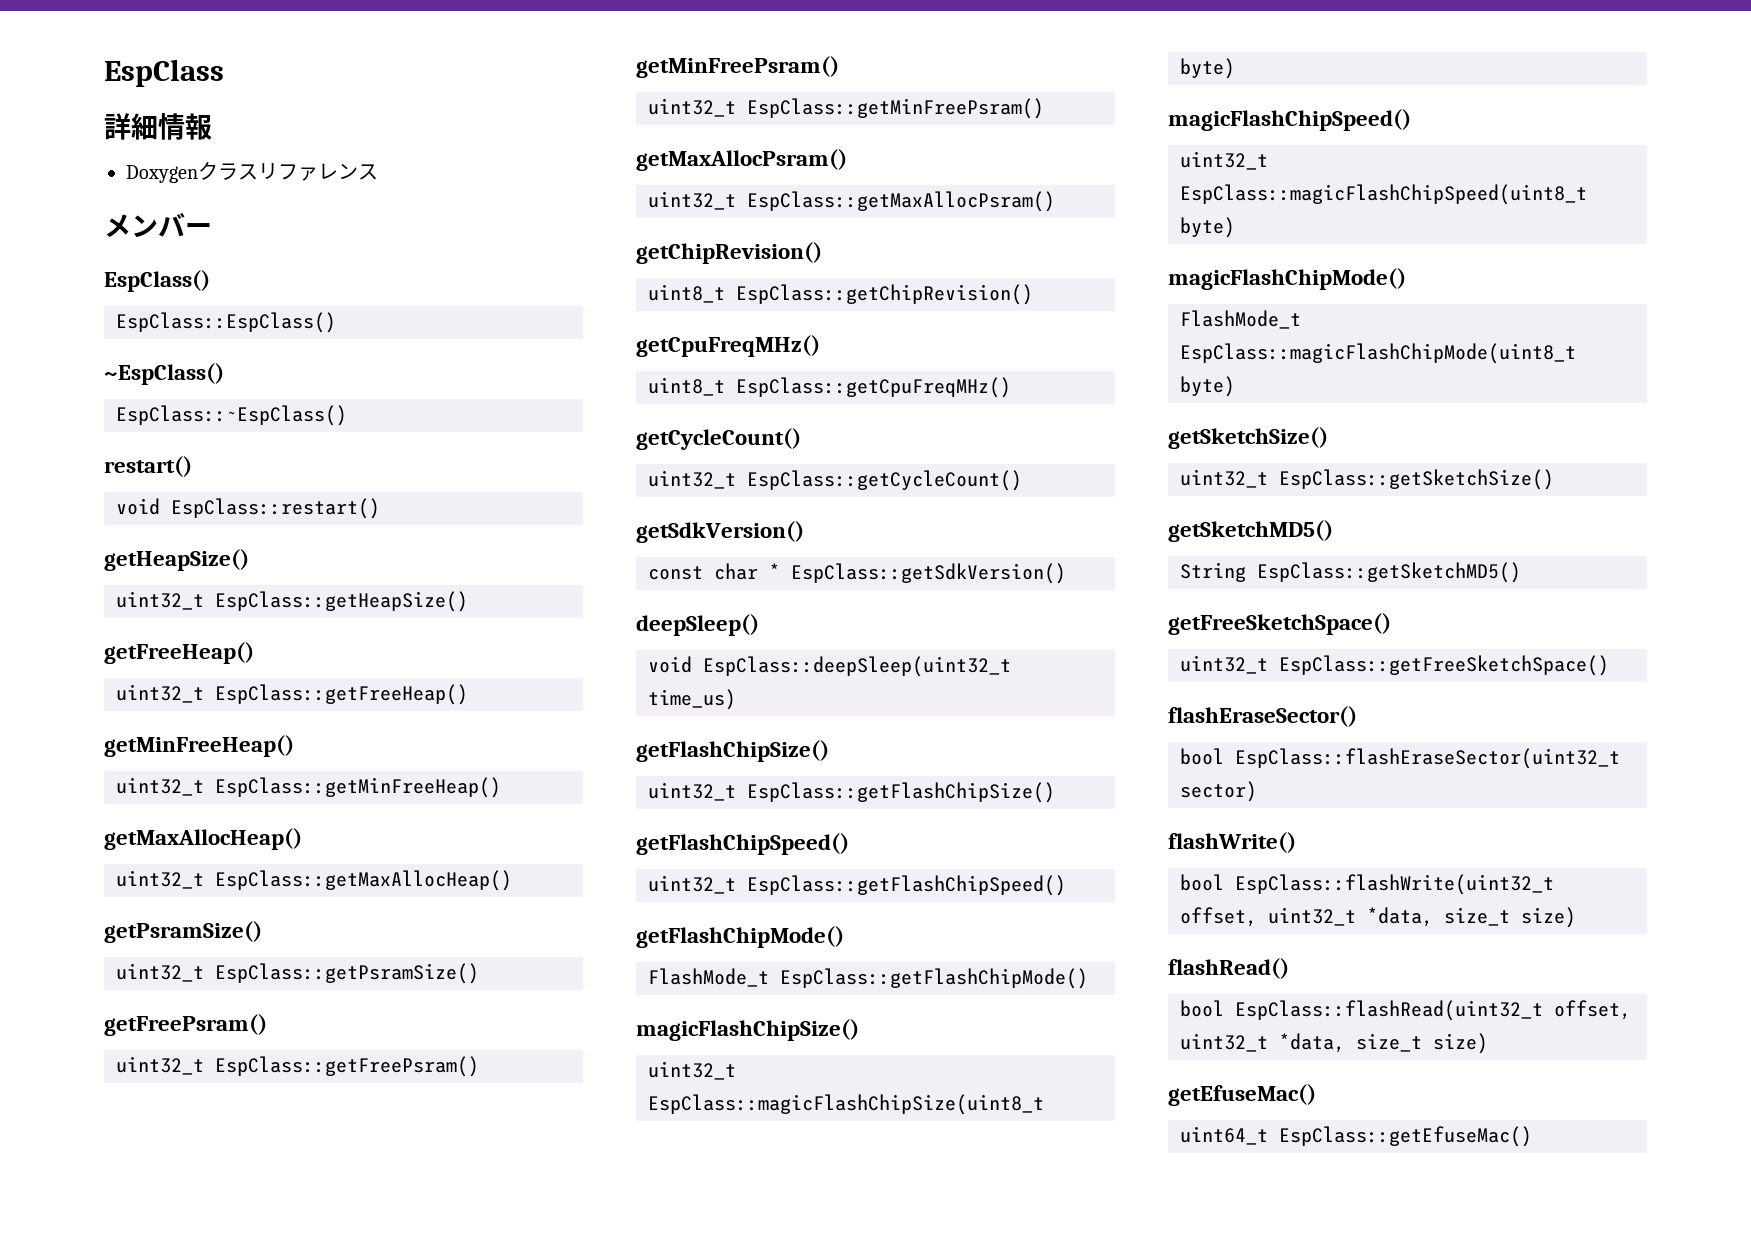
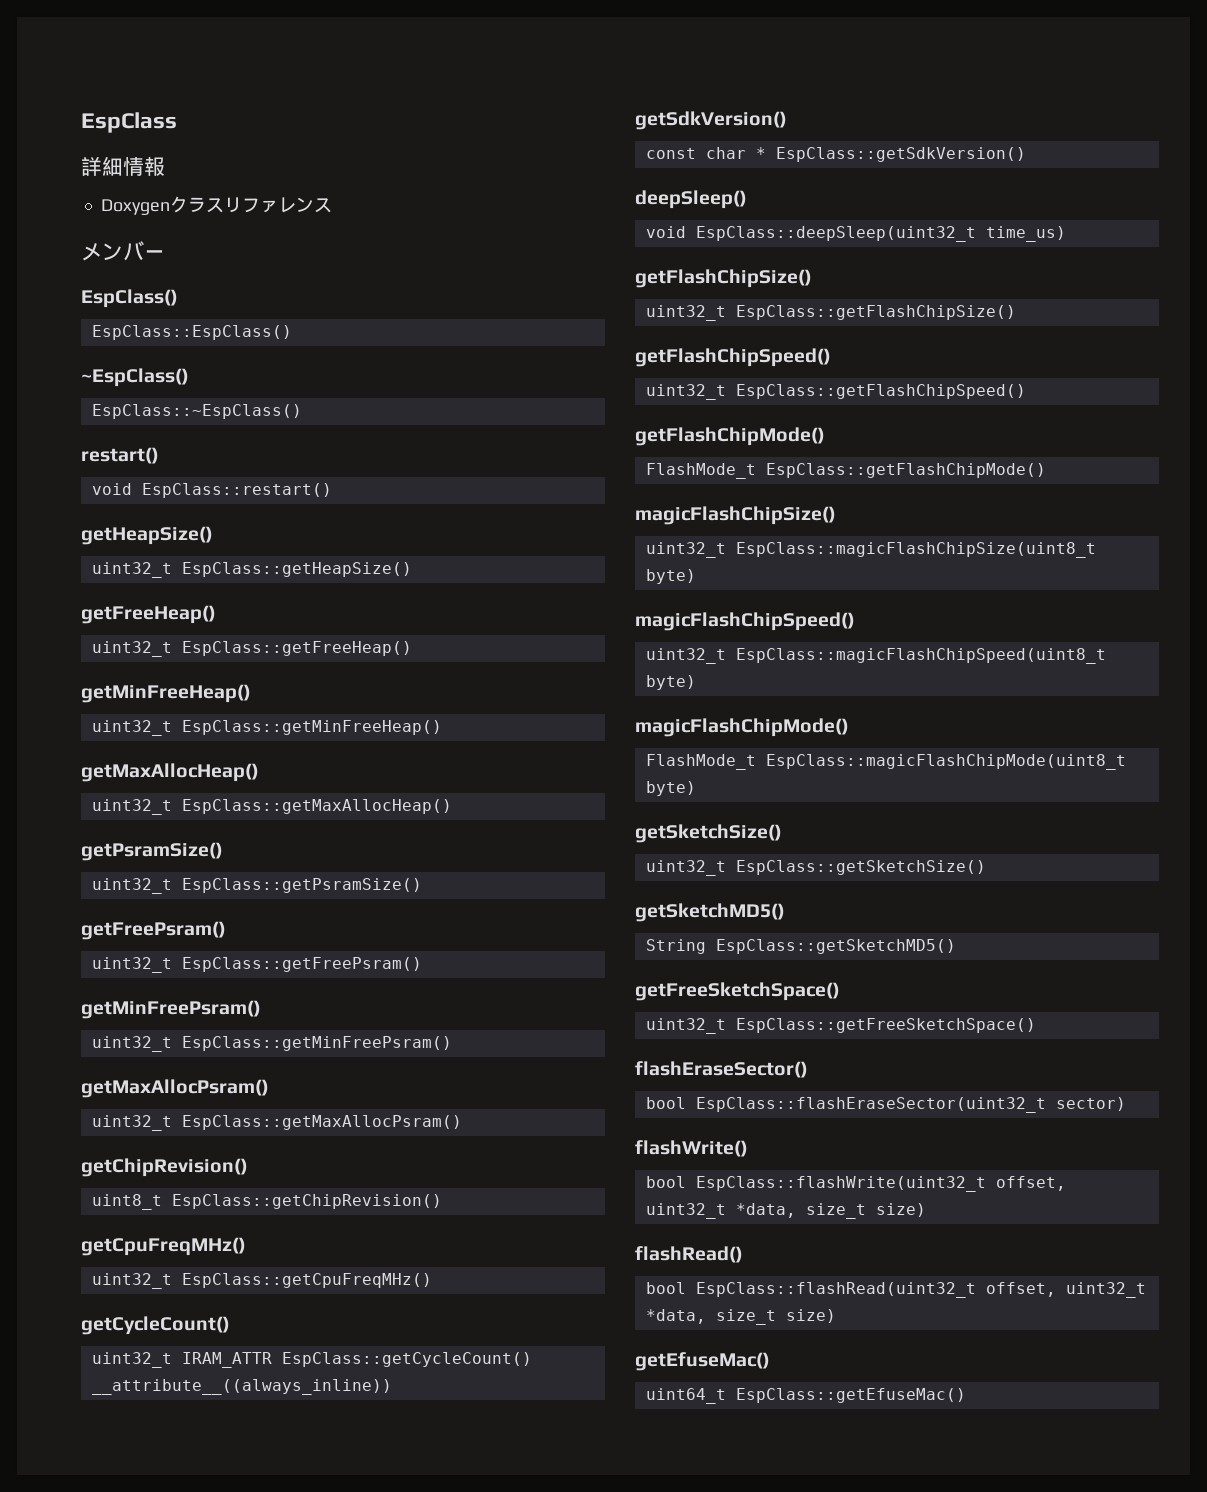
- uint8_t EspClass::getCpuFreqMHz()
+ uint32_t EspClass::getCpuFreqMHz()
- uint32_t EspClass::getCycleCount()
+ uint32_t IRAM_ATTR EspClass::getCycleCount() __attribute__((always_inline))

